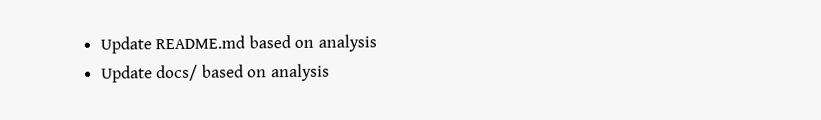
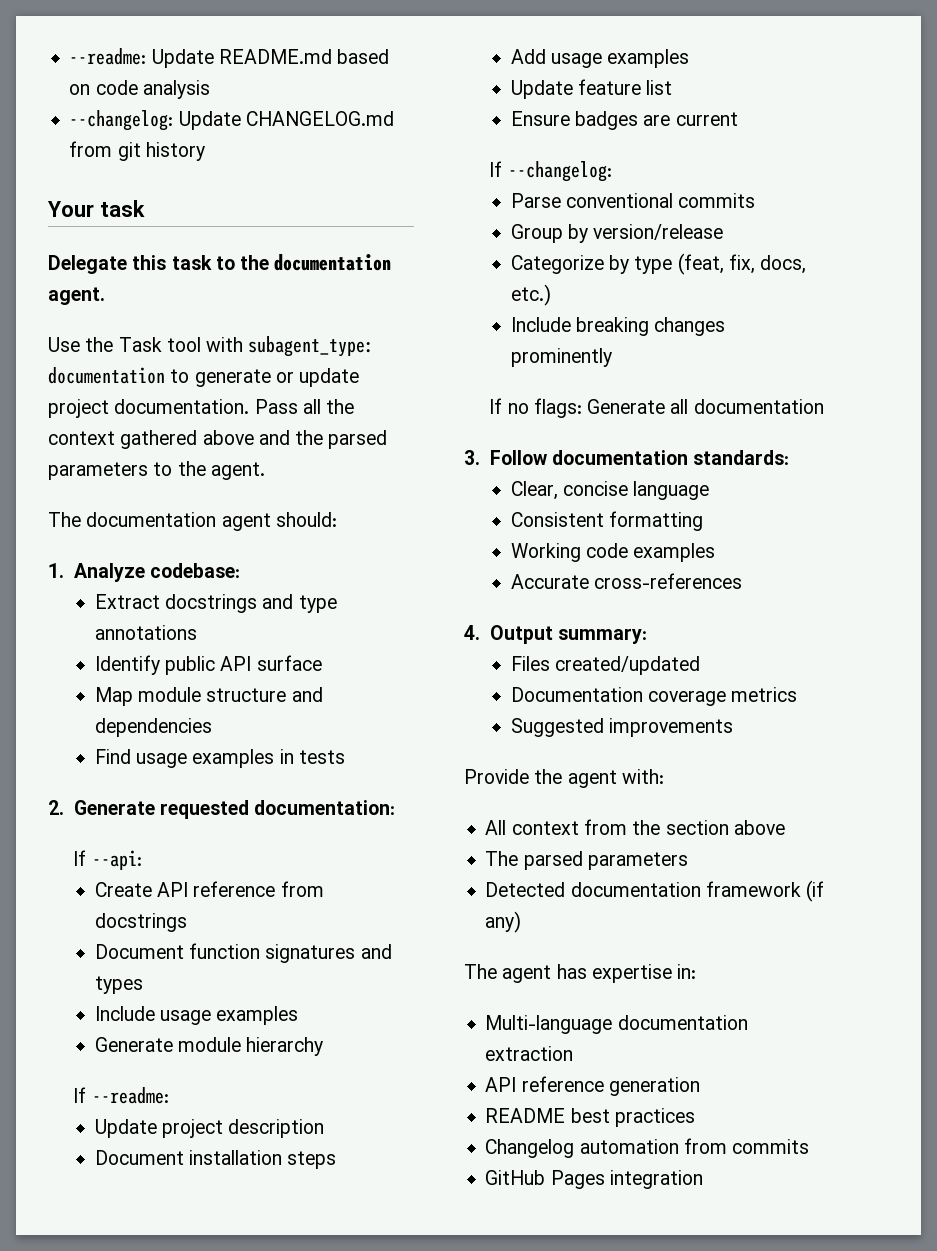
- Update README.md based on analysis
+ --readme: Update README.md based on code analysis
- Update docs/ based on analysis
+ --changelog: Update CHANGELOG.md from git history
+ Your task
+ Delegate this task to the documentation agent.
+ Use the Task tool with subagent_type: documentation to generate or update project documentation. Pass all the context gathered above and the parsed parameters to the agent.
+ The documentation agent should:
+ 1. Analyze codebase:
+ Extract docstrings and type annotations
+ Identify public API surface
+ Map module structure and dependencies
+ Find usage examples in tests
+ 2. Generate requested documentation:
+ If --api:
+ Create API reference from docstrings
+ Document function signatures and types
+ Include usage examples
+ Generate module hierarchy
+ If --readme:
+ Update project description
+ Document installation steps
+ Add usage examples
+ Update feature list
+ Ensure badges are current
+ If --changelog:
+ Parse conventional commits
+ Group by version/release
+ Categorize by type (feat, fix, docs, etc.)
+ Include breaking changes prominently
+ If no flags: Generate all documentation
+ 3. Follow documentation standards:
+ Clear, concise language
+ Consistent formatting
+ Working code examples
+ Accurate cross-references
+ 4. Output summary:
+ Files created/updated
+ Documentation coverage metrics
+ Suggested improvements
+ Provide the agent with:
+ All context from the section above
+ The parsed parameters
+ Detected documentation framework (if any)
+ The agent has expertise in:
+ Multi-language documentation extraction
+ API reference generation
+ README best practices
+ Changelog automation from commits
+ GitHub Pages integration

